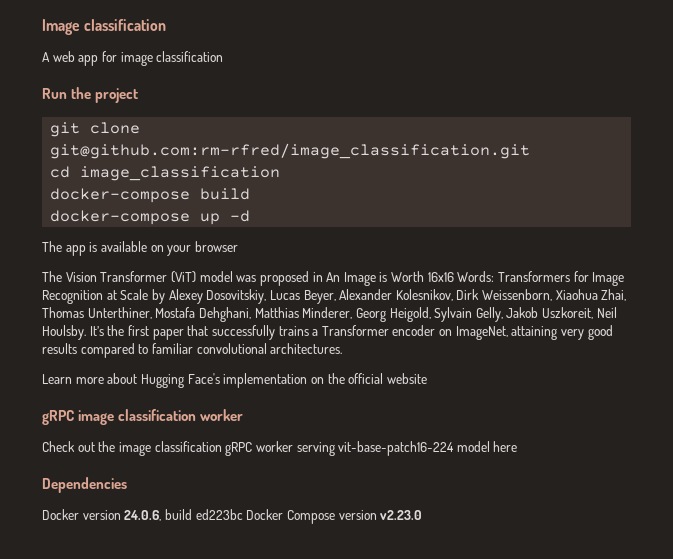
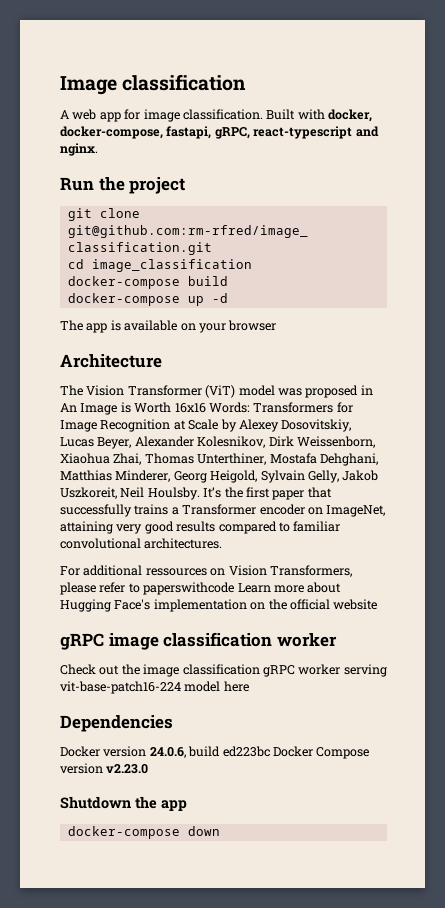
- A web app for image classification
+ A web app for image classification. Built with docker, docker-compose, fastapi, gRPC, react-typescript and nginx.
+ Architecture
- Learn more about Hugging Face's implementation on the official website
+ For additional ressources on Vision Transformers, please refer to paperswithcode Learn more about Hugging Face's implementation on the official website
+ Shutdown the app
+ docker-compose down

